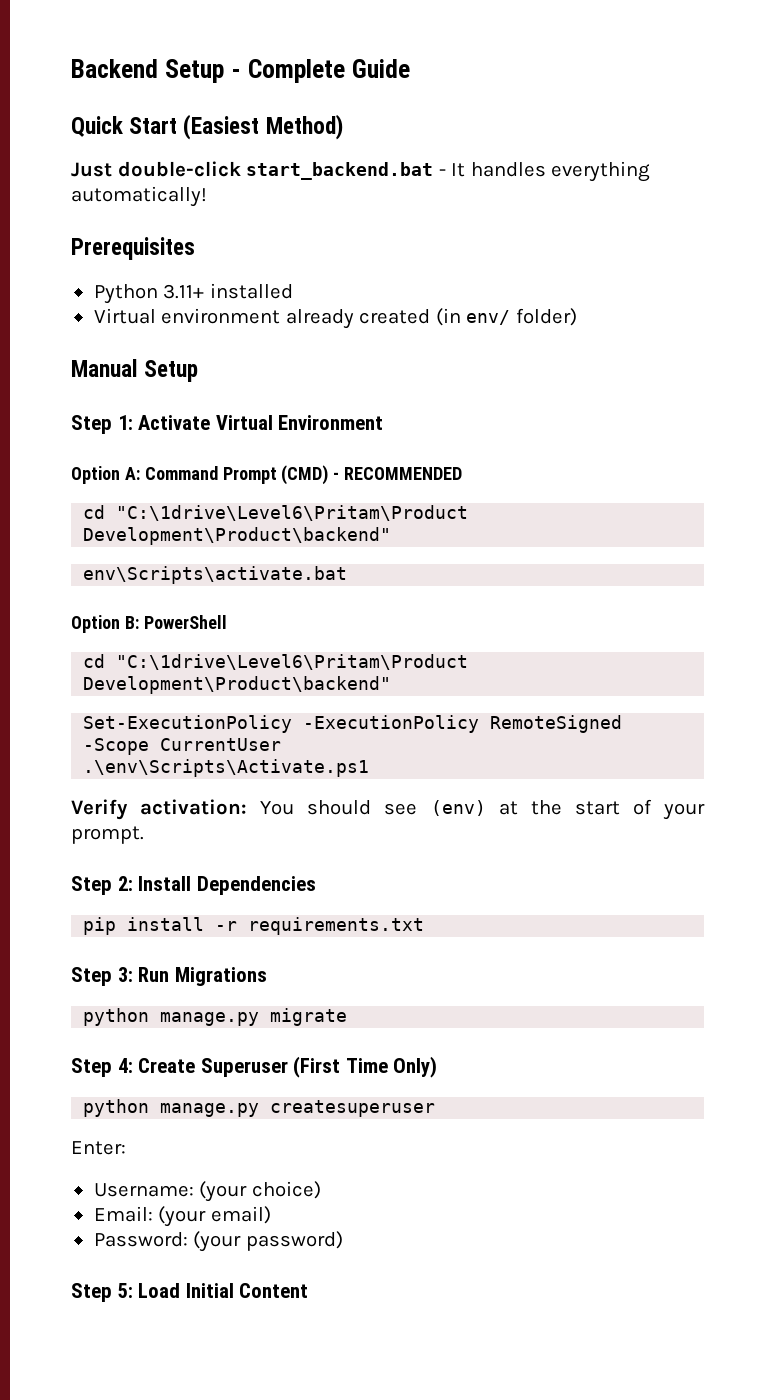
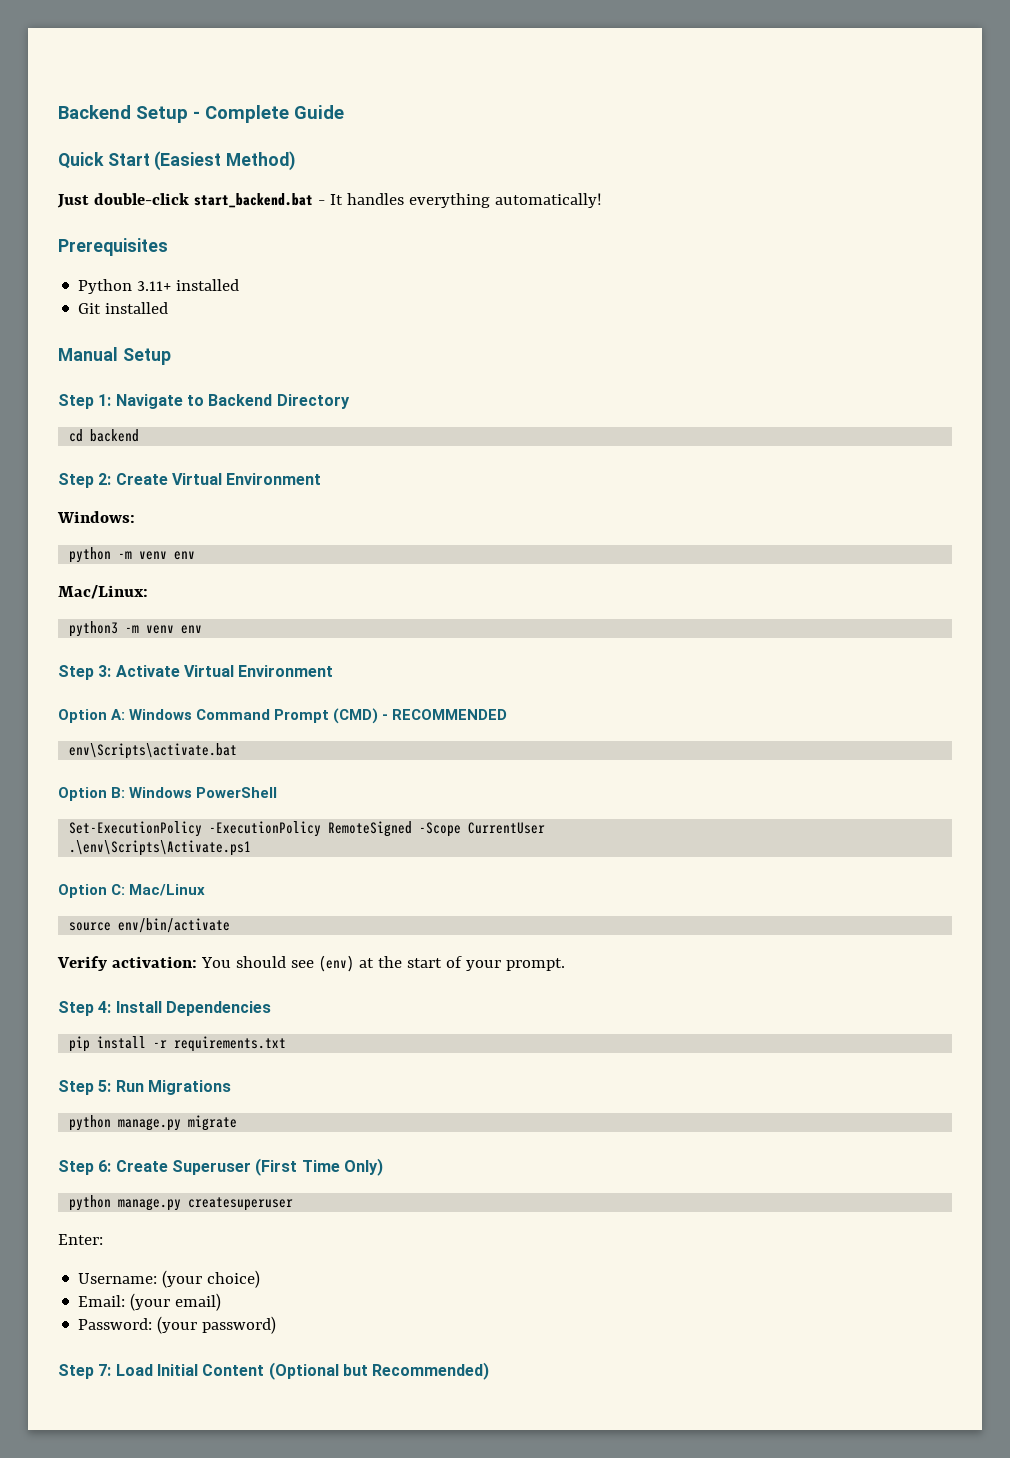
- Virtual environment already created (in env/ folder)
+ Git installed
  Manual Setup
- Step 1: Activate Virtual Environment
+ Step 1: Navigate to Backend Directory
+ cd backend
+ Step 2: Create Virtual Environment
+ Windows:
+ python -m venv env
+ Mac/Linux:
+ python3 -m venv env
+ Step 3: Activate Virtual Environment
- Option A: Command Prompt (CMD) - RECOMMENDED
- cd "C:\1drive\Level6\Pritam\Product Development\Product\backend"
+ Option A: Windows Command Prompt (CMD) - RECOMMENDED
- Option B: PowerShell
- cd "C:\1drive\Level6\Pritam\Product Development\Product\backend"
+ Option B: Windows PowerShell
+ Option C: Mac/Linux
+ source env/bin/activate
- Step 2: Install Dependencies
+ Step 4: Install Dependencies
- Step 3: Run Migrations
+ Step 5: Run Migrations
- Step 4: Create Superuser (First Time Only)
+ Step 6: Create Superuser (First Time Only)
- Step 5: Load Initial Content
+ Step 7: Load Initial Content (Optional but Recommended)

